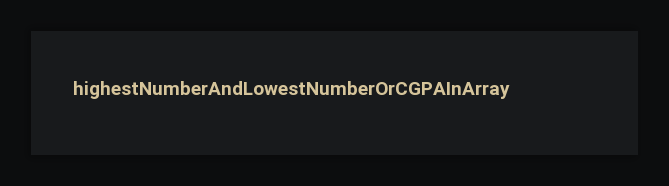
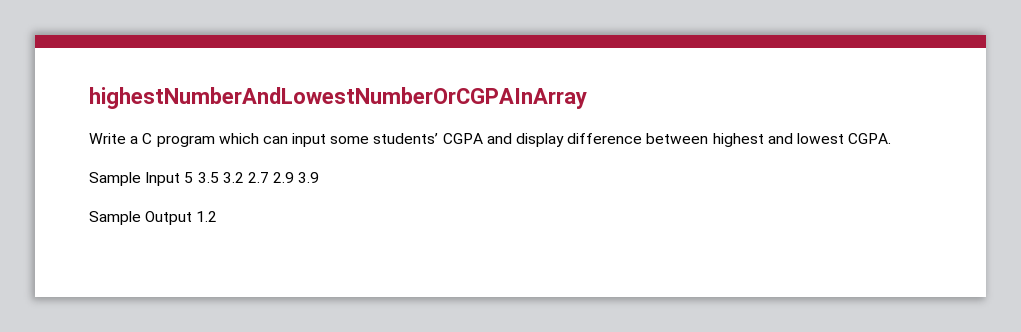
+ Write a C program which can input some students’ CGPA and display difference between highest and lowest CGPA.
+ Sample Input 5 3.5 3.2 2.7 2.9 3.9
+ Sample Output 1.2

